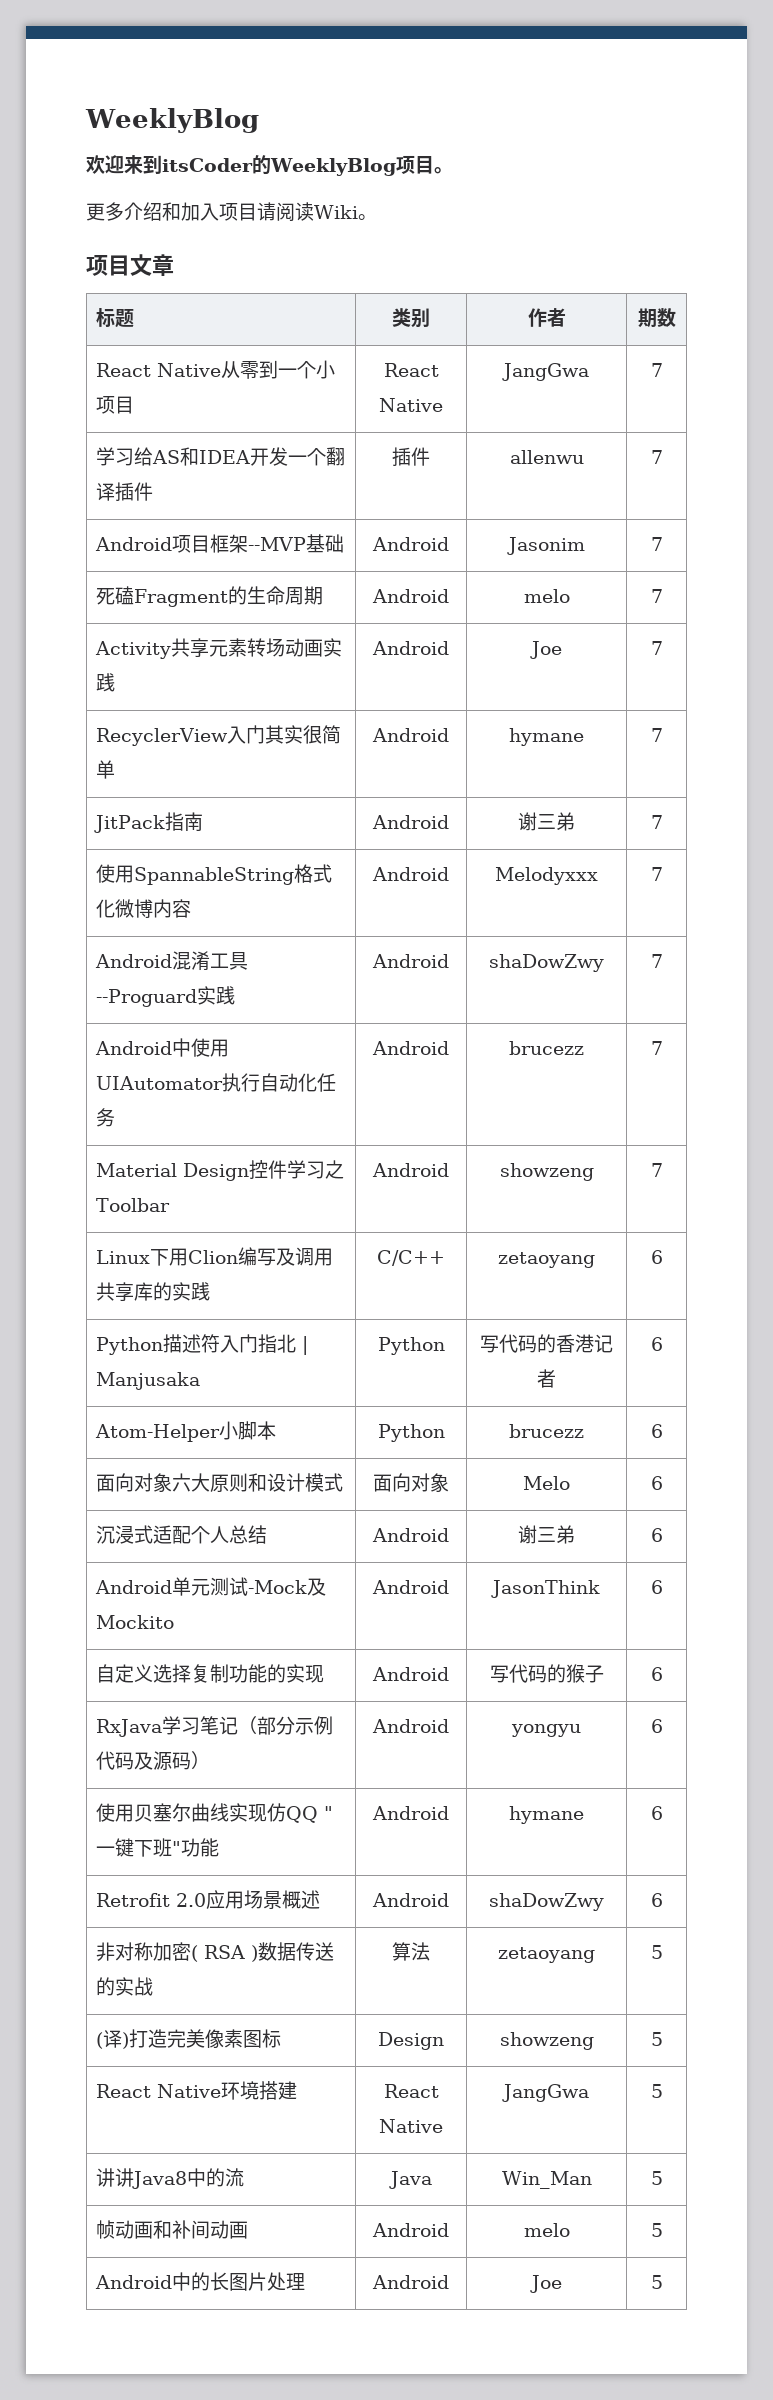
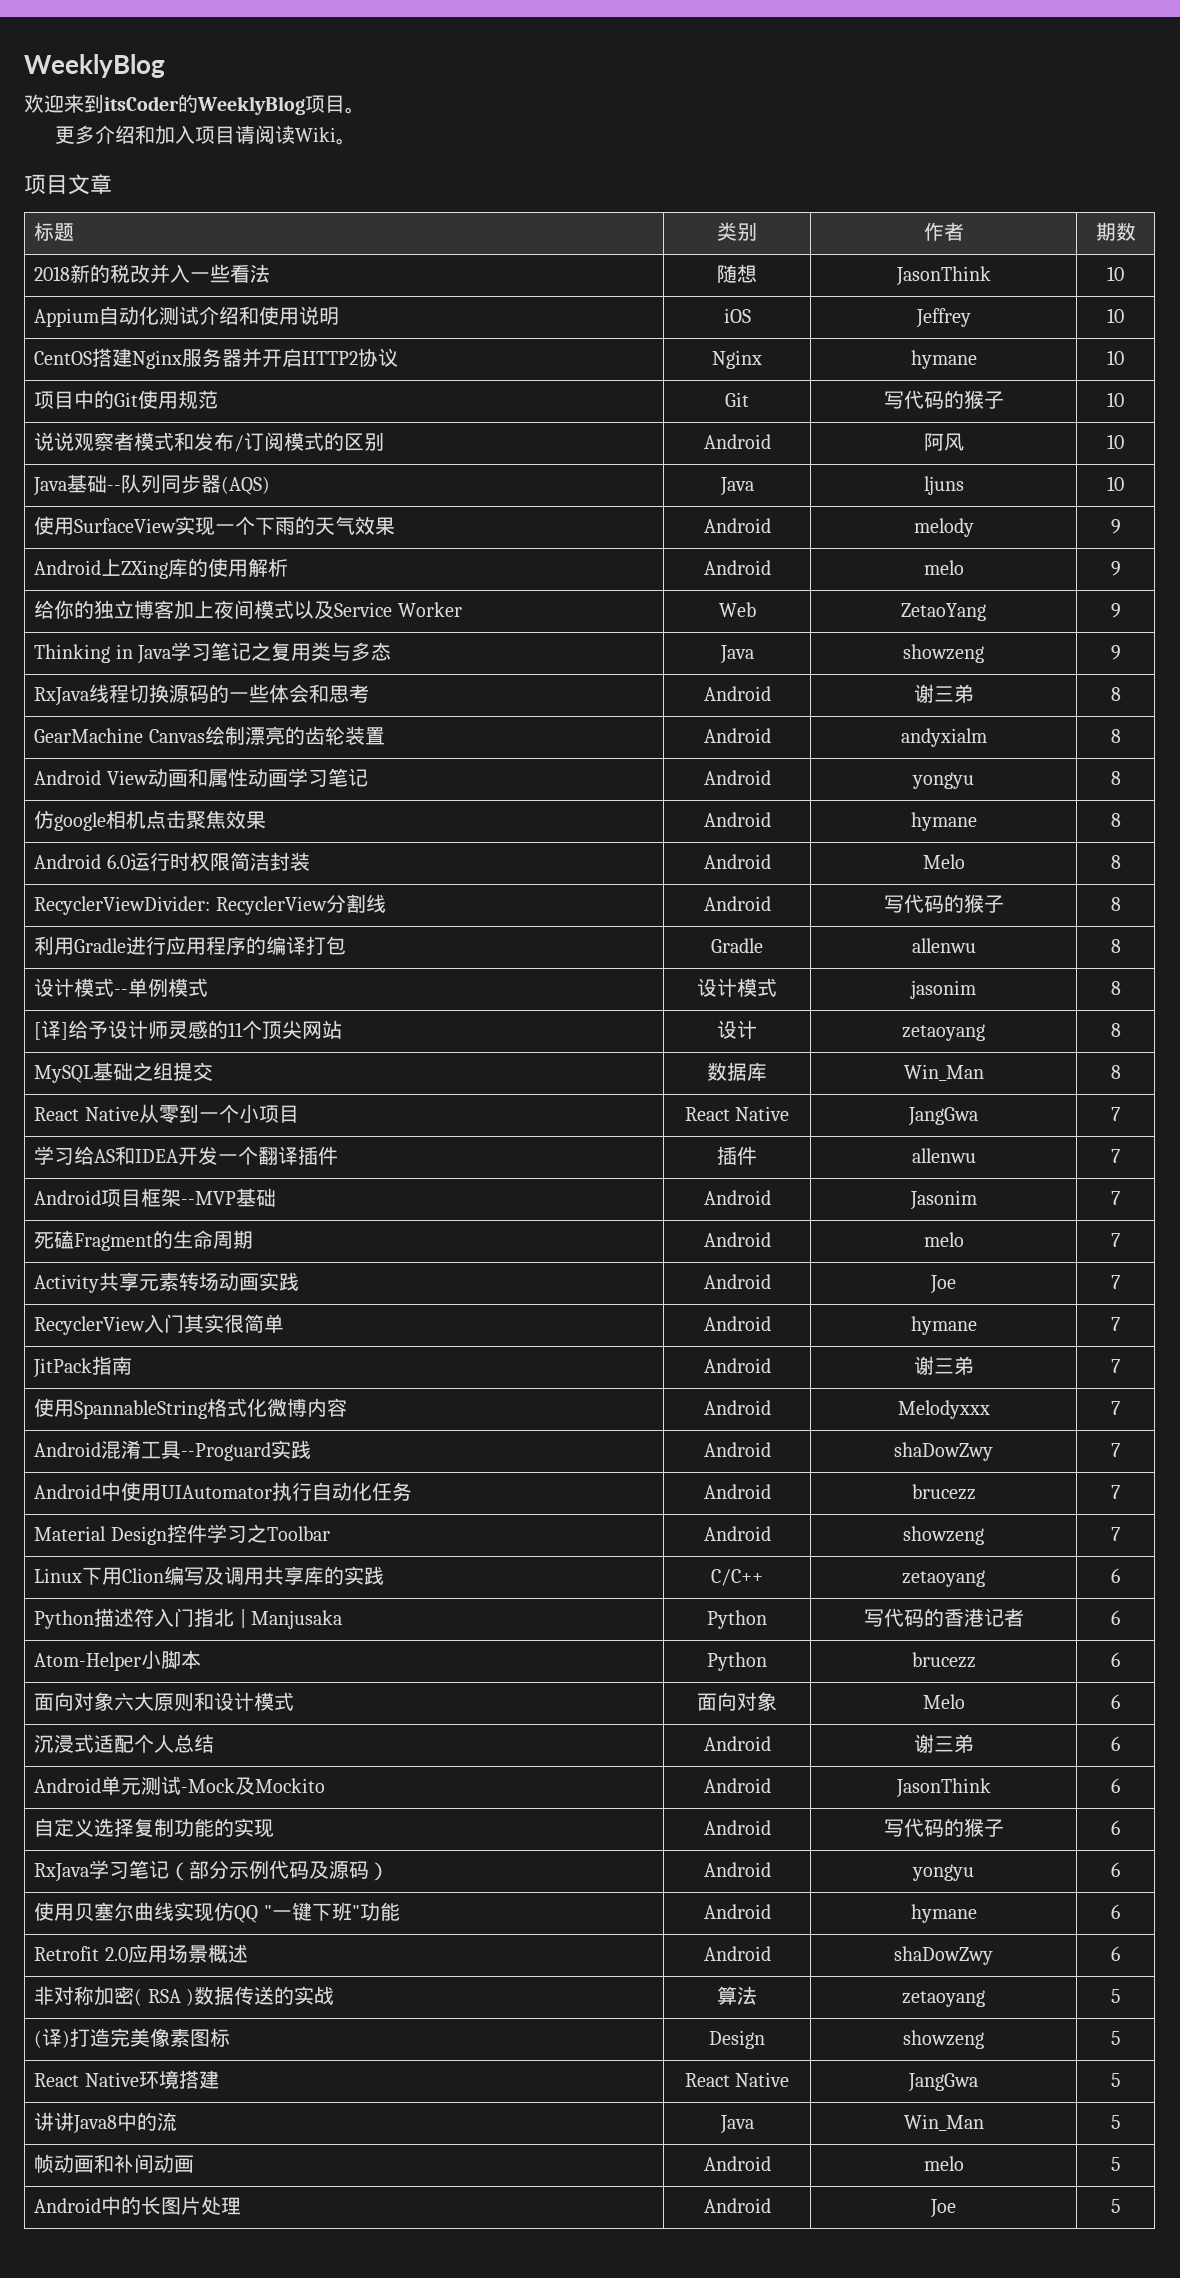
+ 2018新的税改并入一些看法 | 随想 | JasonThink | 10
+ Appium自动化测试介绍和使用说明 | iOS | Jeffrey | 10
+ CentOS搭建Nginx服务器并开启HTTP2协议 | Nginx | hymane | 10
+ 项目中的Git使用规范 | Git | 写代码的猴子 | 10
+ 说说观察者模式和发布/订阅模式的区别 | Android | 阿风 | 10
+ Java基础--队列同步器(AQS) | Java | ljuns | 10
+ 使用SurfaceView实现一个下雨的天气效果 | Android | melody | 9
+ Android上ZXing库的使用解析 | Android | melo | 9
+ 给你的独立博客加上夜间模式以及Service Worker | Web | ZetaoYang | 9
+ Thinking in Java学习笔记之复用类与多态 | Java | showzeng | 9
+ RxJava线程切换源码的一些体会和思考 | Android | 谢三弟 | 8
+ GearMachine Canvas绘制漂亮的齿轮装置 | Android | andyxialm | 8
+ Android View动画和属性动画学习笔记 | Android | yongyu | 8
+ 仿google相机点击聚焦效果 | Android | hymane | 8
+ Android 6.0运行时权限简洁封装 | Android | Melo | 8
+ RecyclerViewDivider: RecyclerView分割线 | Android | 写代码的猴子 | 8
+ 利用Gradle进行应用程序的编译打包 | Gradle | allenwu | 8
+ 设计模式--单例模式 | 设计模式 | jasonim | 8
+ [译]给予设计师灵感的11个顶尖网站 | 设计 | zetaoyang | 8
+ MySQL基础之组提交 | 数据库 | Win_Man | 8

